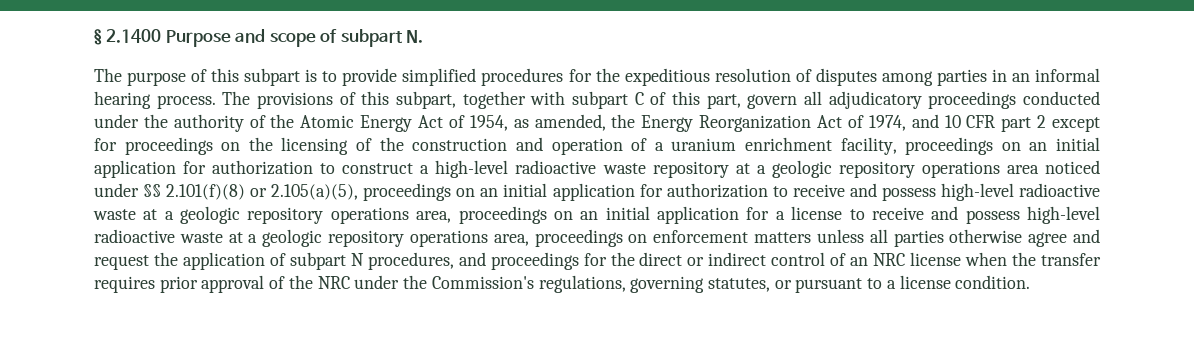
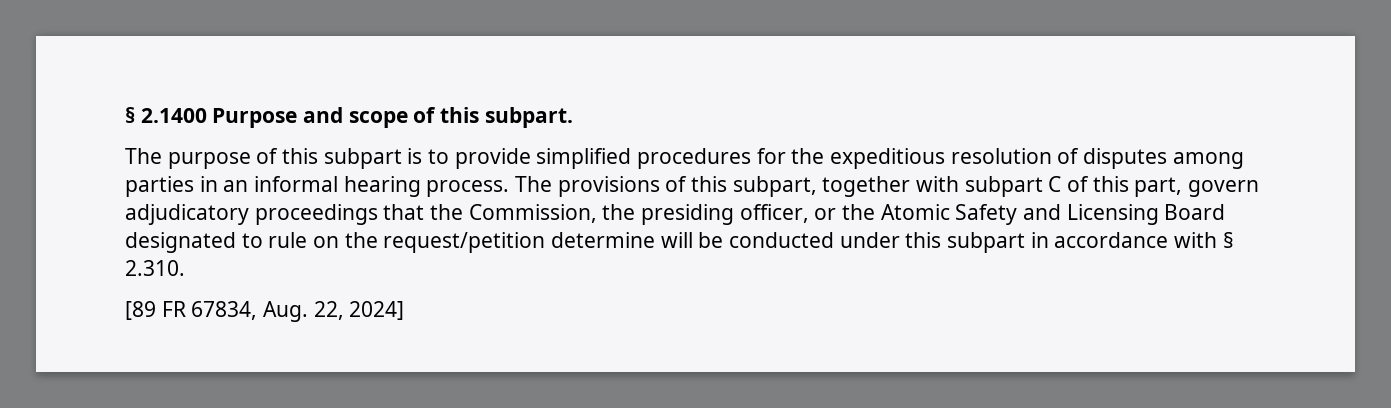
- § 2.1400 Purpose and scope of subpart N.
+ § 2.1400 Purpose and scope of this subpart.
- The provisions of this subpart, together with subpart C of this part, govern all adjudicatory proceedings conducted under the authority of the Atomic Energy Act of 1954, as amended, the Energy Reorganization Act of 1974, and 10 CFR part 2 except for proceedings on the licensing of the construction and operation of a uranium enrichment facility, proceedings on an initial application for authorization to construct a high-level radioactive waste repository at a geologic repository operations area noticed under §§ 2.101(f)(8) or 2.105(a)(5), proceedings on an initial application for authorization to receive and possess high-level radioactive waste at a geologic repository operations area, proceedings on an initial application for a license to receive and possess high-level radioactive waste at a geologic repository operations area, proceedings on enforcement matters unless all parties otherwise agree and request the application of subpart N procedures, and proceedings for the direct or indirect control of an NRC license when the transfer requires prior approval of the NRC under the Commission's regulations, governing statutes, or pursuant to a license condition.
+ The provisions of this subpart, together with subpart C of this part, govern adjudicatory proceedings that the Commission, the presiding officer, or the Atomic Safety and Licensing Board designated to rule on the request/petition determine will be conducted under this subpart in accordance with § 2.310.
+ [89 FR 67834, Aug. 22, 2024]

